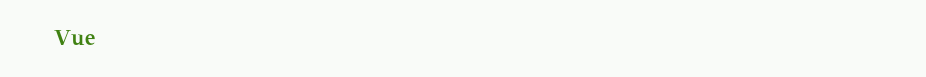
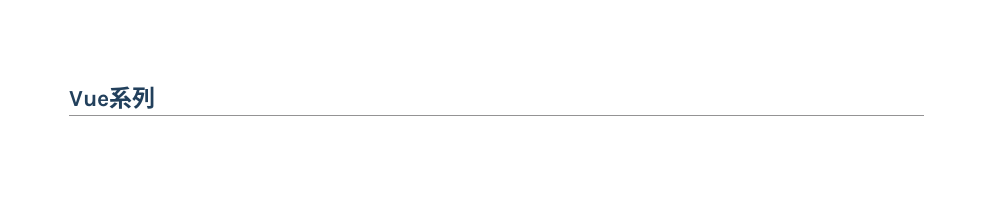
- Vue
+ Vue系列

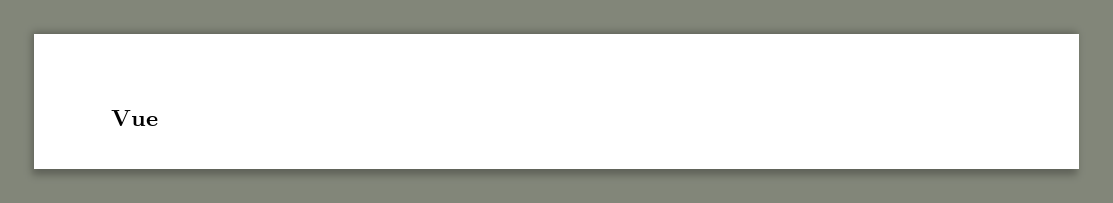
- Vue系列
+ Vue

